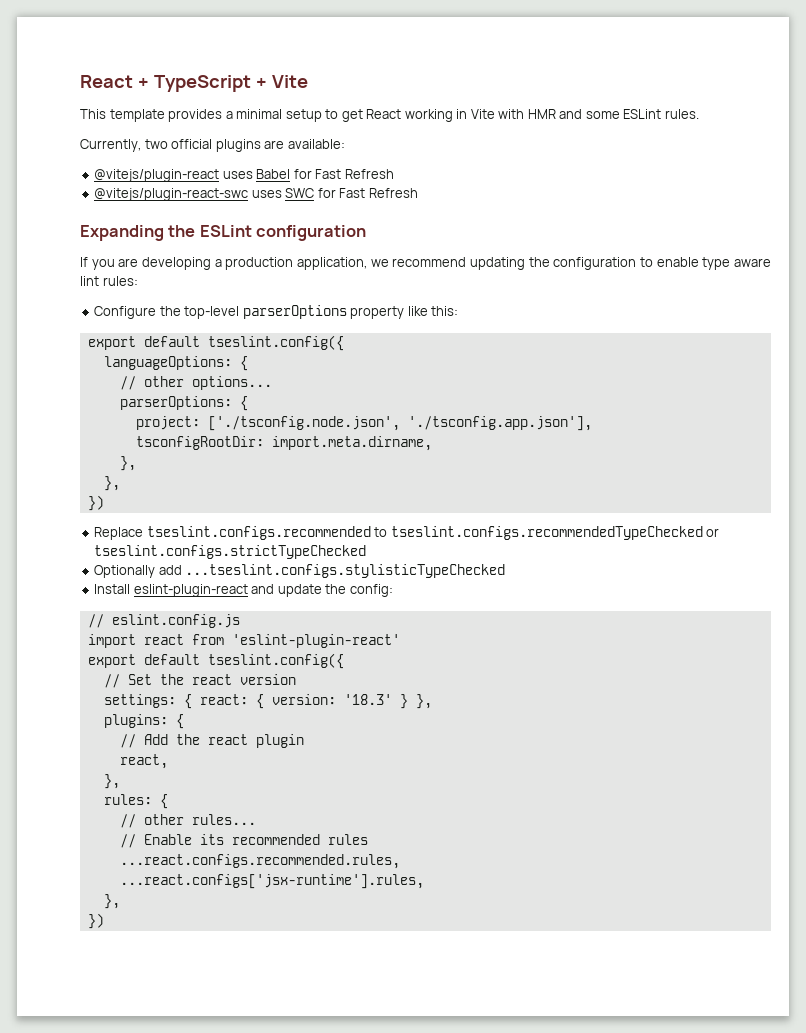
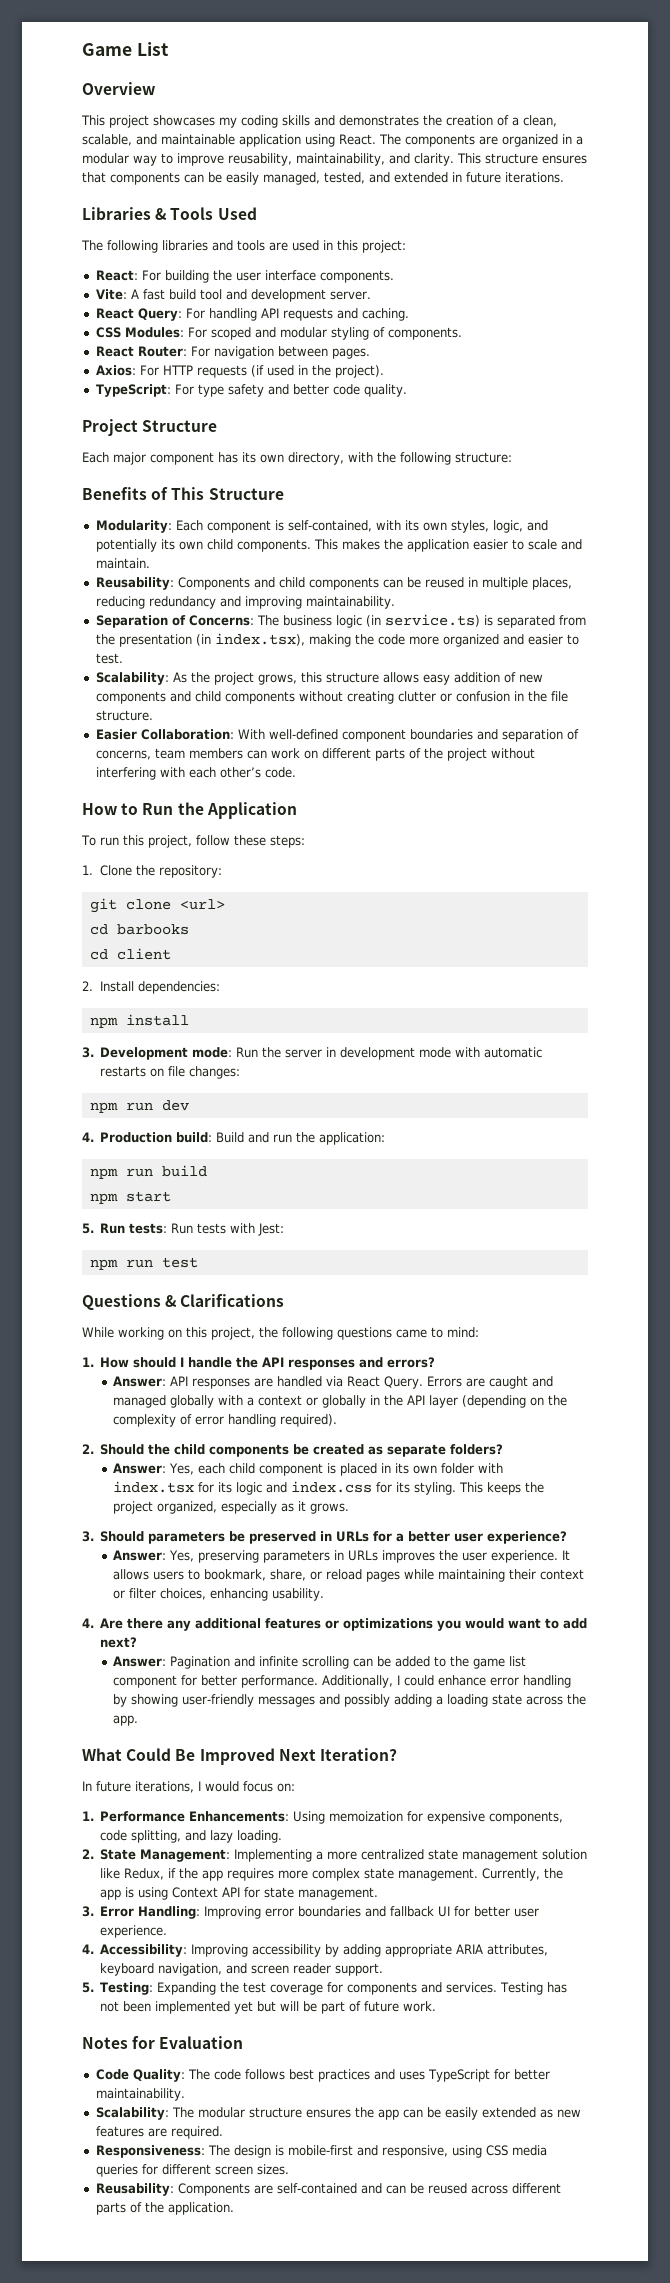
- React + TypeScript + Vite
- This template provides a minimal setup to get React working in Vite with HMR and some ESLint rules.
- Currently, two official plugins are available:
- @vitejs/plugin-react uses Babel for Fast Refresh
- @vitejs/plugin-react-swc uses SWC for Fast Refresh
- Expanding the ESLint configuration
- If you are developing a production application, we recommend updating the configuration to enable type aware lint rules:
- Configure the top-level parserOptions property like this:
- export default tseslint.config({
- languageOptions: {
- // other options...
- parserOptions: {
- project: ['./tsconfig.node.json', './tsconfig.app.json'],
- tsconfigRootDir: import.meta.dirname,
- },
- },
- })
- Replace tseslint.configs.recommended to tseslint.configs.recommendedTypeChecked or tseslint.configs.strictTypeChecked
- Optionally add ...tseslint.configs.stylisticTypeChecked
- Install eslint-plugin-react and update the config:
- // eslint.config.js
- import react from 'eslint-plugin-react'
- export default tseslint.config({
- // Set the react version
- settings: { react: { version: '18.3' } },
- plugins: {
- // Add the react plugin
- react,
- },
- rules: {
- // other rules...
- // Enable its recommended rules
- ...react.configs.recommended.rules,
- ...react.configs['jsx-runtime'].rules,
- },
- })
+ Game List
+ Overview
+ This project showcases my coding skills and demonstrates the creation of a clean, scalable, and maintainable application using React. The components are organized in a modular way to improve reusability, maintainability, and clarity. This structure ensures that components can be easily managed, tested, and extended in future iterations.
+ Libraries & Tools Used
+ The following libraries and tools are used in this project:
+ React: For building the user interface components.
+ Vite: A fast build tool and development server.
+ React Query: For handling API requests and caching.
+ CSS Modules: For scoped and modular styling of components.
+ React Router: For navigation between pages.
+ Axios: For HTTP requests (if used in the project).
+ TypeScript: For type safety and better code quality.
+ Project Structure
+ Each major component has its own directory, with the following structure:
+ Benefits of This Structure
+ Modularity: Each component is self-contained, with its own styles, logic, and potentially its own child components. This makes the application easier to scale and maintain.
+ Reusability: Components and child components can be reused in multiple places, reducing redundancy and improving maintainability.
+ Separation of Concerns: The business logic (in service.ts) is separated from the presentation (in index.tsx), making the code more organized and easier to test.
+ Scalability: As the project grows, this structure allows easy addition of new components and child components without creating clutter or confusion in the file structure.
+ Easier Collaboration: With well-defined component boundaries and separation of concerns, team members can work on different parts of the project without interfering with each other’s code.
+ How to Run the Application
+ To run this project, follow these steps:
+ 1. Clone the repository:
+ git clone <url>
+ cd barbooks
+ cd client
+ 2. Install dependencies:
+ npm install
+ 3. Development mode: Run the server in development mode with automatic restarts on file changes:
+ npm run dev
+ 4. Production build: Build and run the application:
+ npm run build
+ npm start
+ 5. Run tests: Run tests with Jest:
+ npm run test
+ Questions & Clarifications
+ While working on this project, the following questions came to mind:
+ 1. How should I handle the API responses and errors?
+ Answer: API responses are handled via React Query. Errors are caught and managed globally with a context or globally in the API layer (depending on the complexity of error handling required).
+ 2. Should the child components be created as separate folders?
+ Answer: Yes, each child component is placed in its own folder with index.tsx for its logic and index.css for its styling. This keeps the project organized, especially as it grows.
+ 3. Should parameters be preserved in URLs for a better user experience?
+ Answer: Yes, preserving parameters in URLs improves the user experience. It allows users to bookmark, share, or reload pages while maintaining their context or filter choices, enhancing usability.
+ 4. Are there any additional features or optimizations you would want to add next?
+ Answer: Pagination and infinite scrolling can be added to the game list component for better performance. Additionally, I could enhance error handling by showing user-friendly messages and possibly adding a loading state across the app.
+ What Could Be Improved Next Iteration?
+ In future iterations, I would focus on:
+ 1. Performance Enhancements: Using memoization for expensive components, code splitting, and lazy loading.
+ 2. State Management: Implementing a more centralized state management solution like Redux, if the app requires more complex state management. Currently, the app is using Context API for state management.
+ 3. Error Handling: Improving error boundaries and fallback UI for better user experience.
+ 4. Accessibility: Improving accessibility by adding appropriate ARIA attributes, keyboard navigation, and screen reader support.
+ 5. Testing: Expanding the test coverage for components and services. Testing has not been implemented yet but will be part of future work.
+ Notes for Evaluation
+ Code Quality: The code follows best practices and uses TypeScript for better maintainability.
+ Scalability: The modular structure ensures the app can be easily extended as new features are required.
+ Responsiveness: The design is mobile-first and responsive, using CSS media queries for different screen sizes.
+ Reusability: Components are self-contained and can be reused across different parts of the application.

